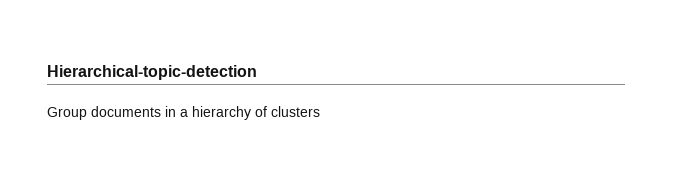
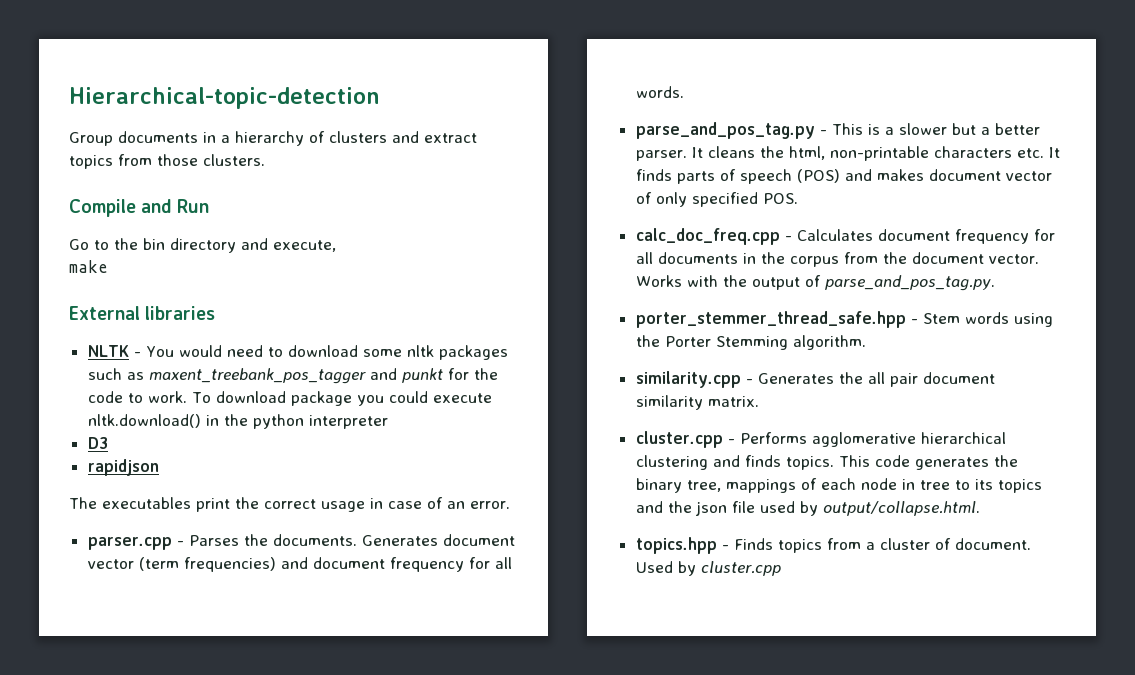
- Group documents in a hierarchy of clusters
+ Group documents in a hierarchy of clusters and extract topics from those clusters.
+ Compile and Run
+ Go to the bin directory and execute,
+ make
+ External libraries
+ NLTK - You would need to download some nltk packages such as maxent_treebank_pos_tagger and punkt for the code to work. To download package you could execute nltk.download() in the python interpreter
+ D3
+ rapidjson
+ The executables print the correct usage in case of an error.
+ parser.cpp - Parses the documents. Generates document vector (term frequencies) and document frequency for all words.
+ parse_and_pos_tag.py - This is a slower but a better parser. It cleans the html, non-printable characters etc. It finds parts of speech (POS) and makes document vector of only specified POS.
+ calc_doc_freq.cpp - Calculates document frequency for all documents in the corpus from the document vector. Works with the output of parse_and_pos_tag.py.
+ porter_stemmer_thread_safe.hpp - Stem words using the Porter Stemming algorithm.
+ similarity.cpp - Generates the all pair document similarity matrix.
+ cluster.cpp - Performs agglomerative hierarchical clustering and finds topics. This code generates the binary tree, mappings of each node in tree to its topics and the json file used by output/collapse.html.
+ topics.hpp - Finds topics from a cluster of document. Used by cluster.cpp

